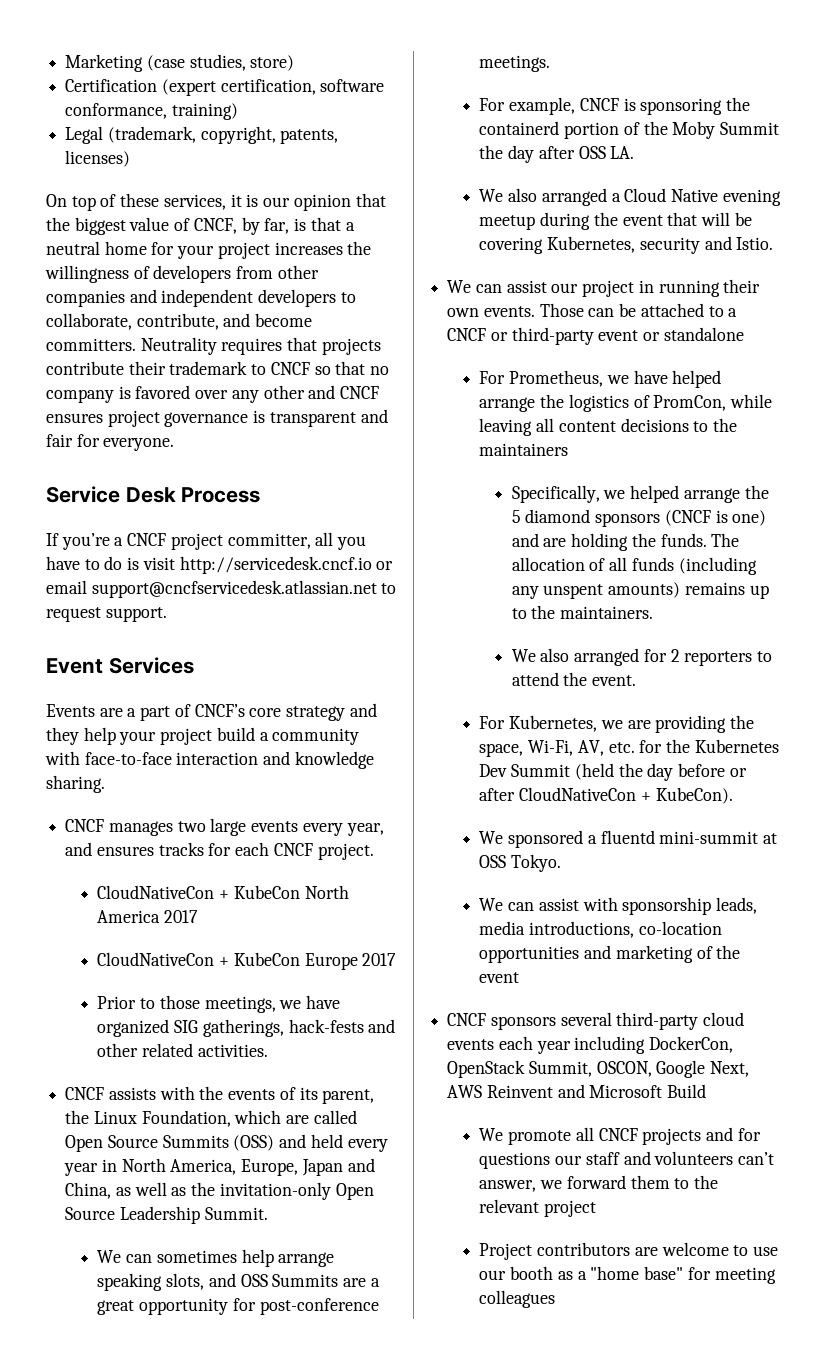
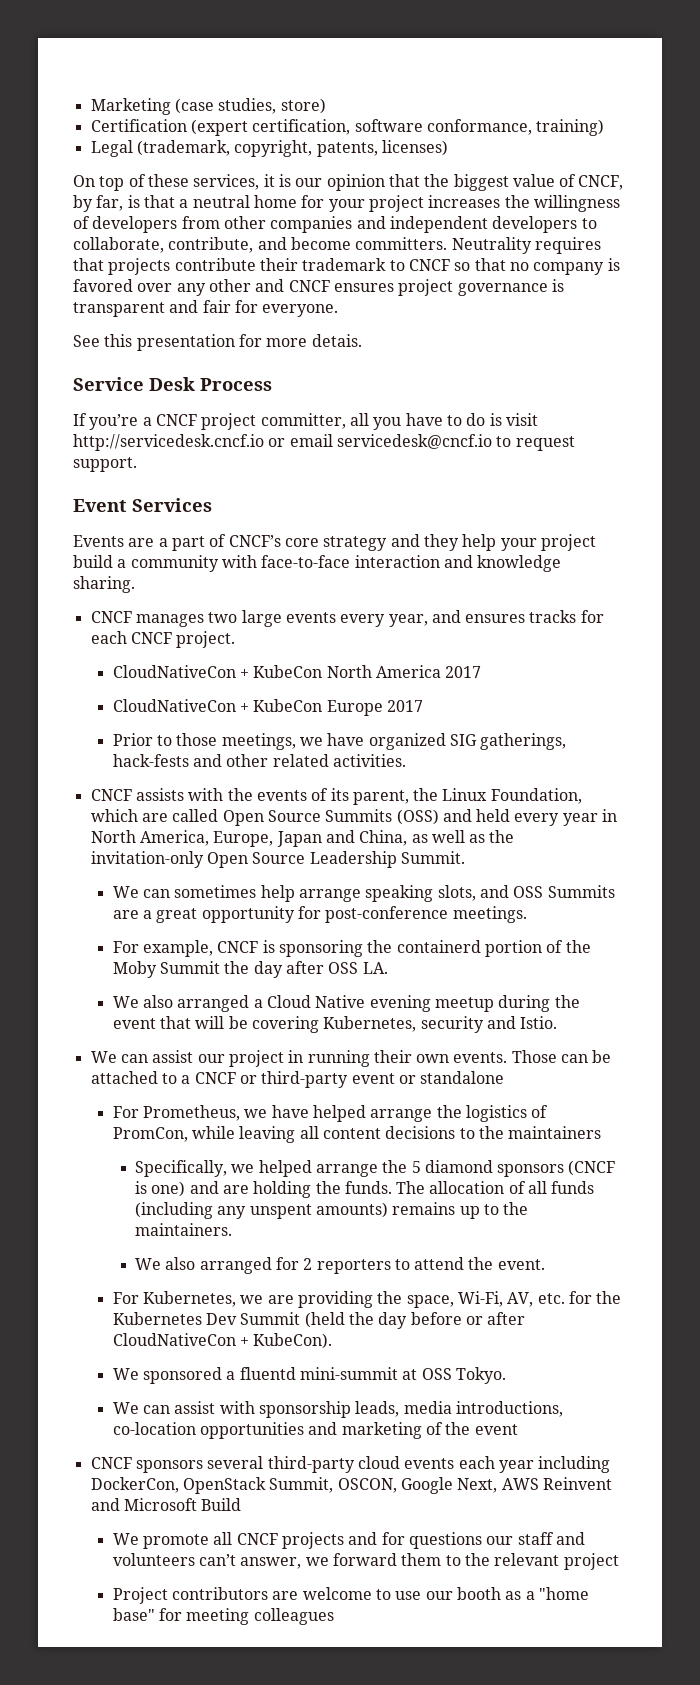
+ See this presentation for more detais.
- If you’re a CNCF project committer, all you have to do is visit http://servicedesk.cncf.io or email support@cncfservicedesk.atlassian.net to request support.
+ If you’re a CNCF project committer, all you have to do is visit http://servicedesk.cncf.io or email servicedesk@cncf.io to request support.

